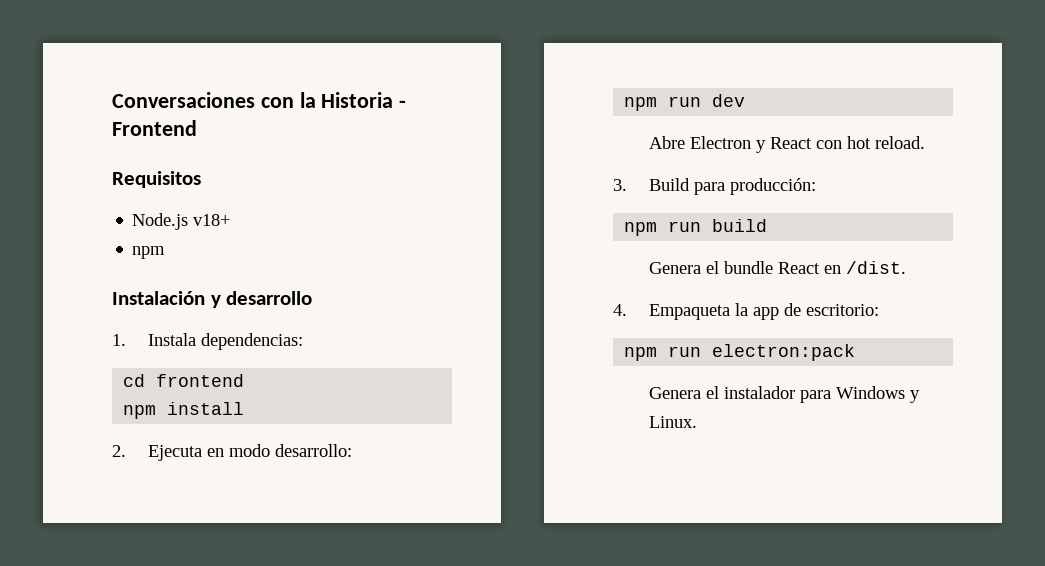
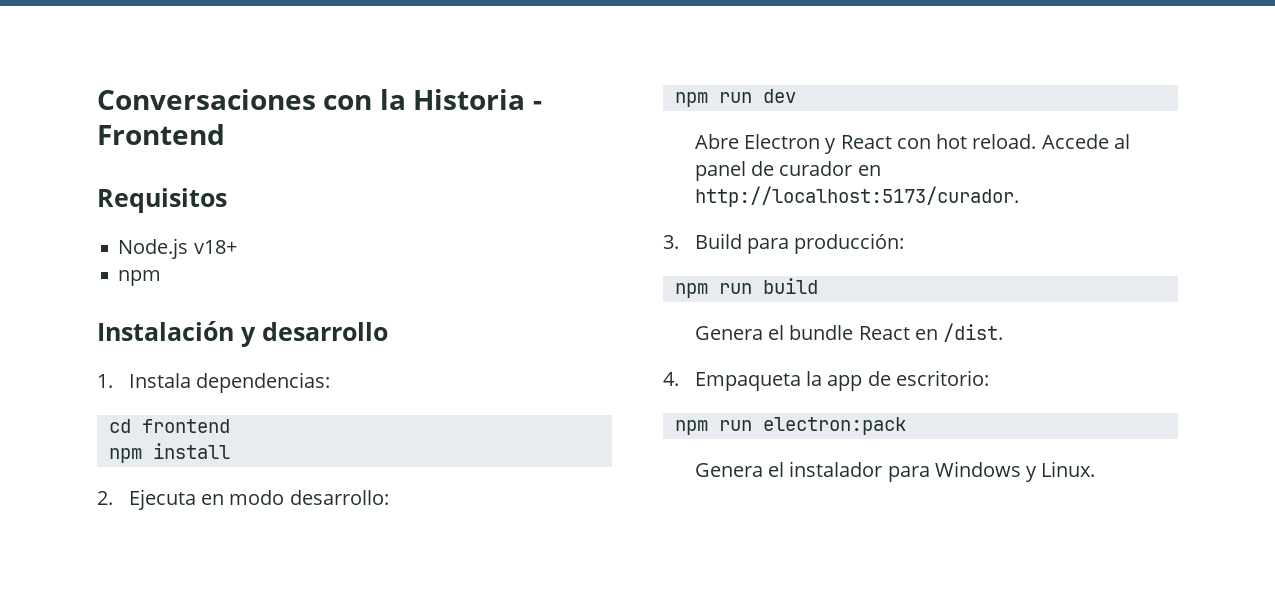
+ Accede al panel de curador en http://localhost:5173/curador.

